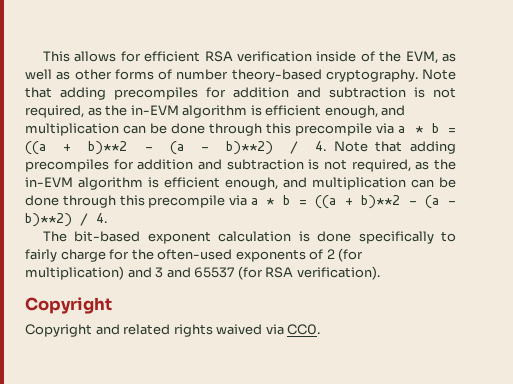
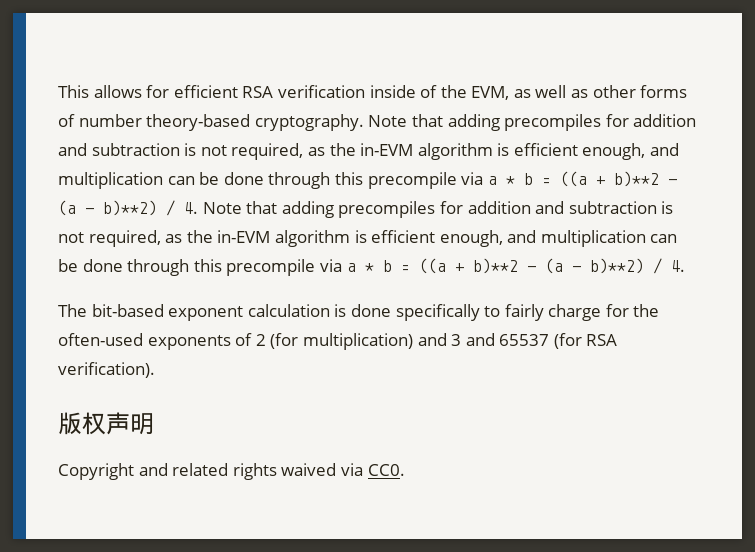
  The bit-based exponent calculation is done specifically to fairly charge for the often-used exponents of 2 (for multiplication) and 3 and 65537 (for RSA verification).
- Copyright
+ 版权声明

